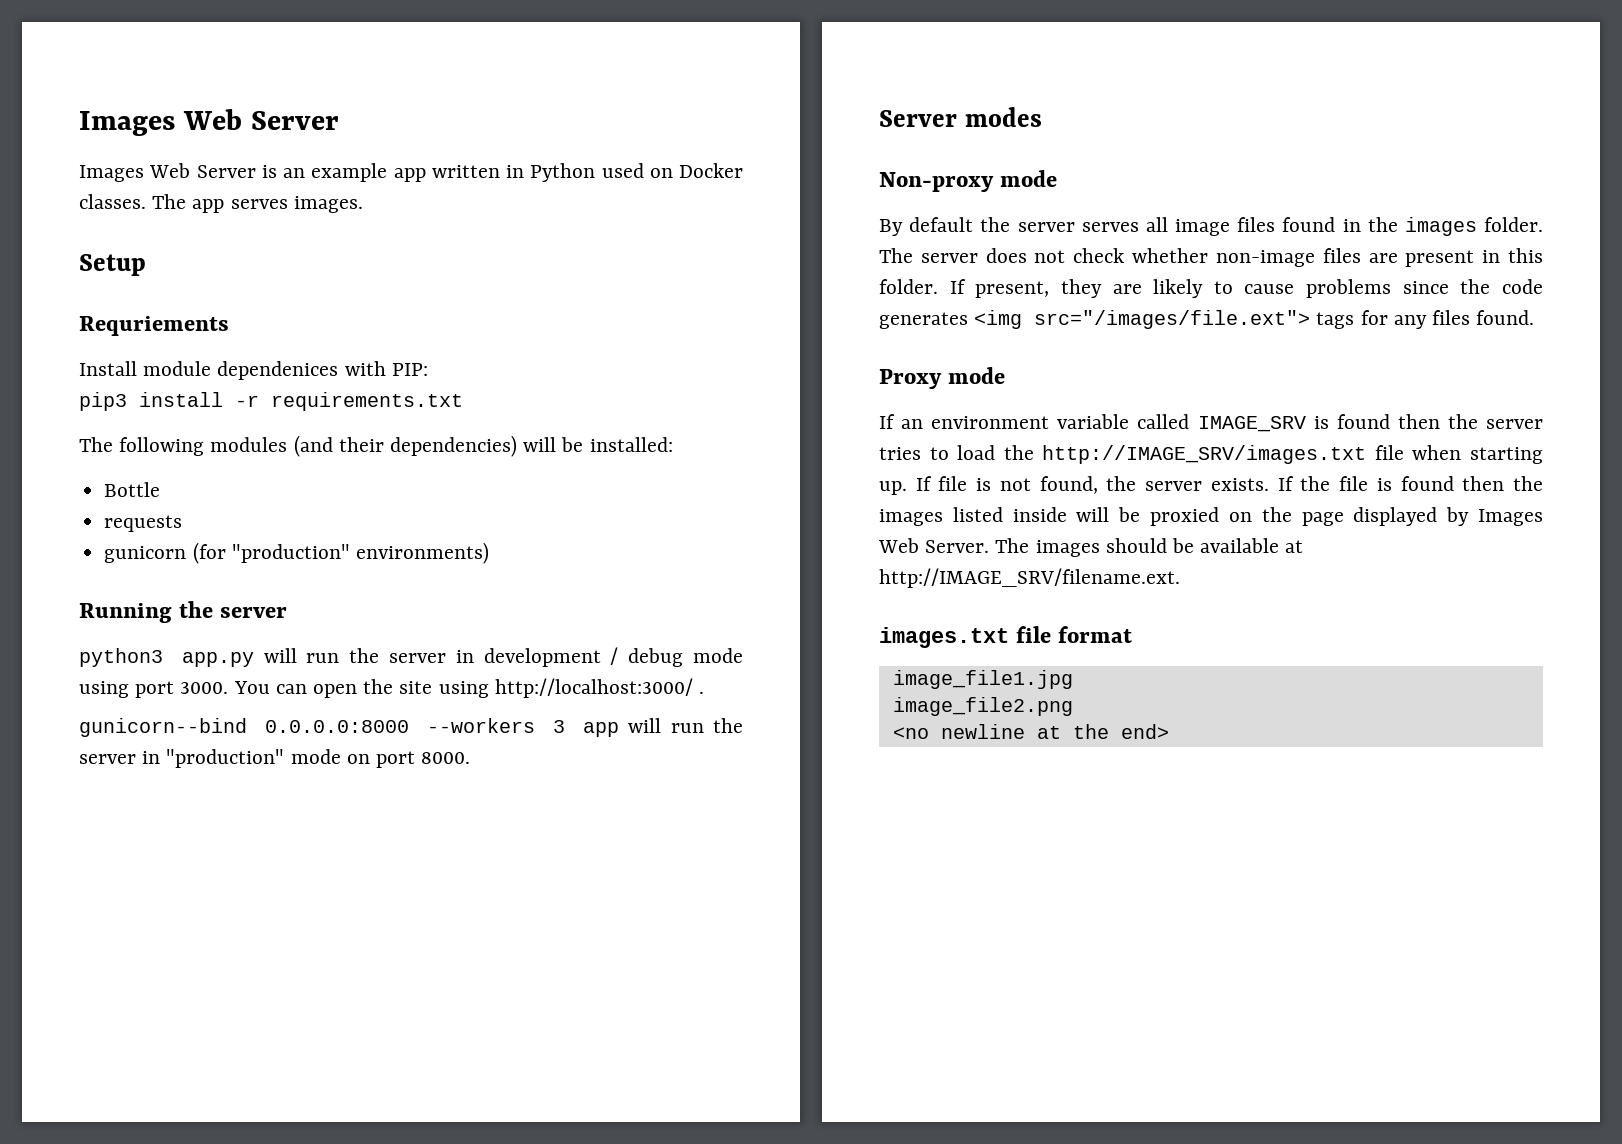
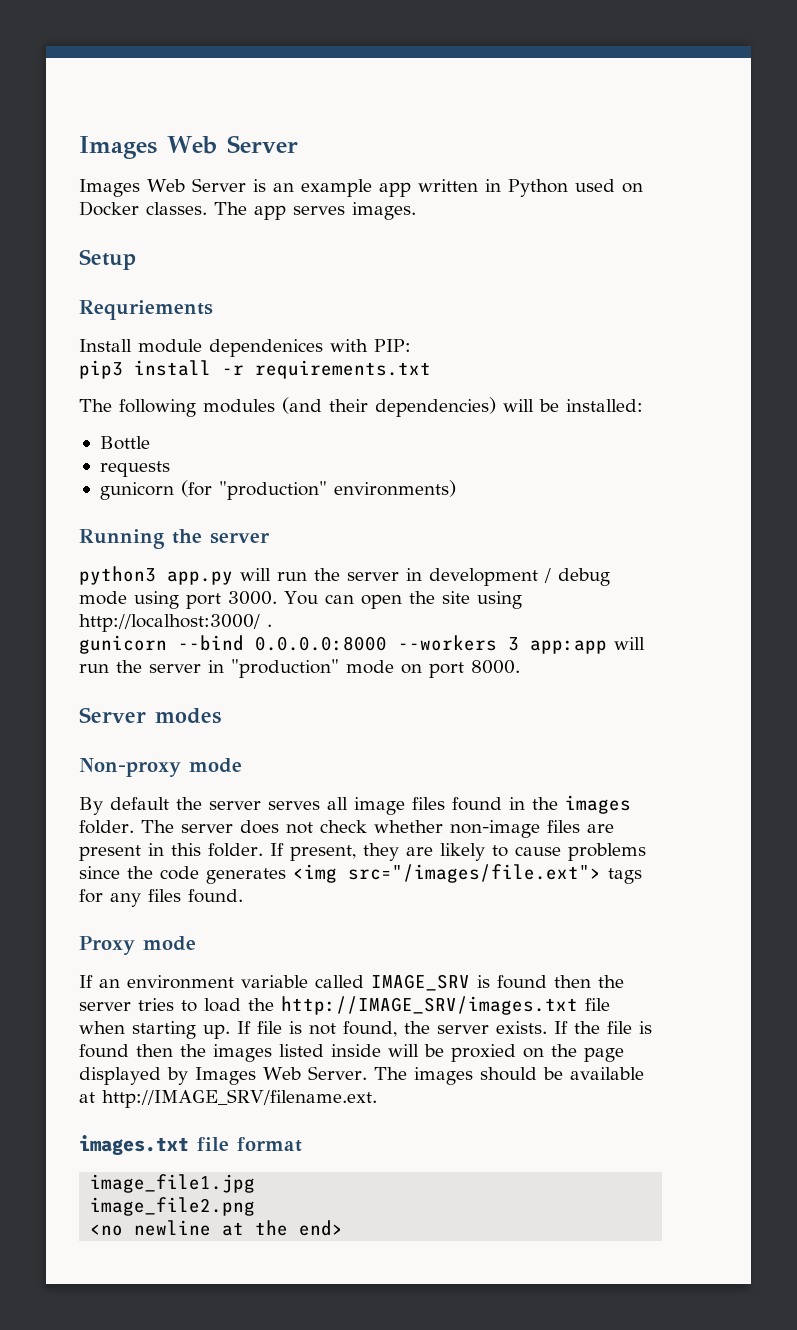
- gunicorn--bind 0.0.0.0:8000 --workers 3 app will run the server in "production" mode on port 8000.
+ gunicorn --bind 0.0.0.0:8000 --workers 3 app:app will run the server in "production" mode on port 8000.

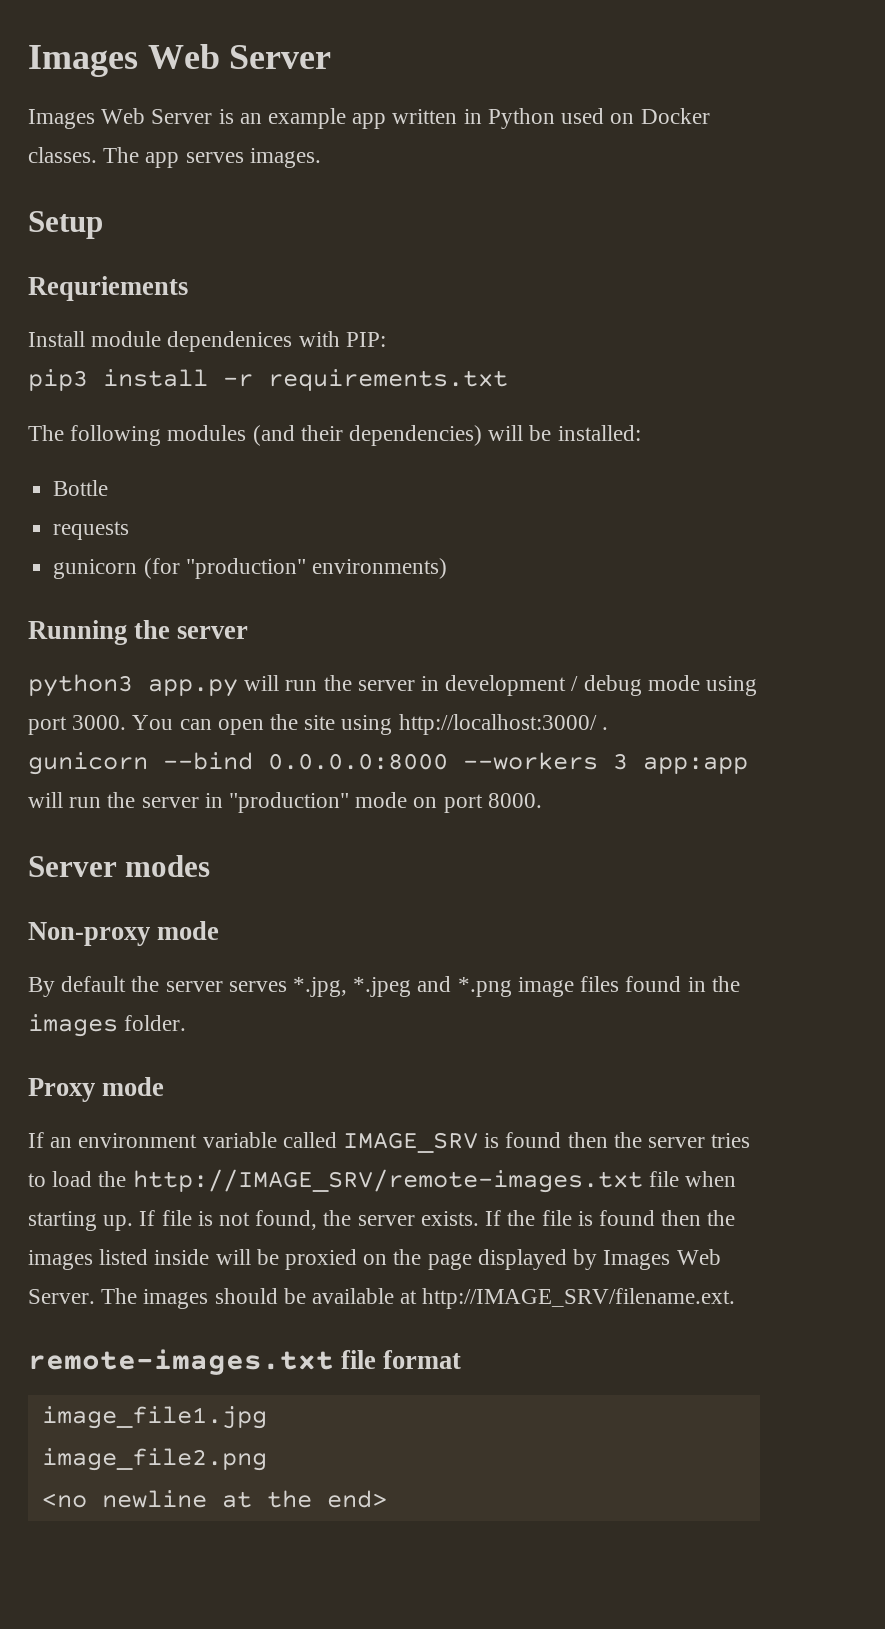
- By default the server serves all image files found in the images folder. The server does not check whether non-image files are present in this folder. If present, they are likely to cause problems since the code generates <img src="/images/file.ext"> tags for any files found.
+ By default the server serves *.jpg, *.jpeg and *.png image files found in the images folder.
- If an environment variable called IMAGE_SRV is found then the server tries to load the http://IMAGE_SRV/images.txt file when starting up.
+ If an environment variable called IMAGE_SRV is found then the server tries to load the http://IMAGE_SRV/remote-images.txt file when starting up.
- images.txt file format
+ remote-images.txt file format

